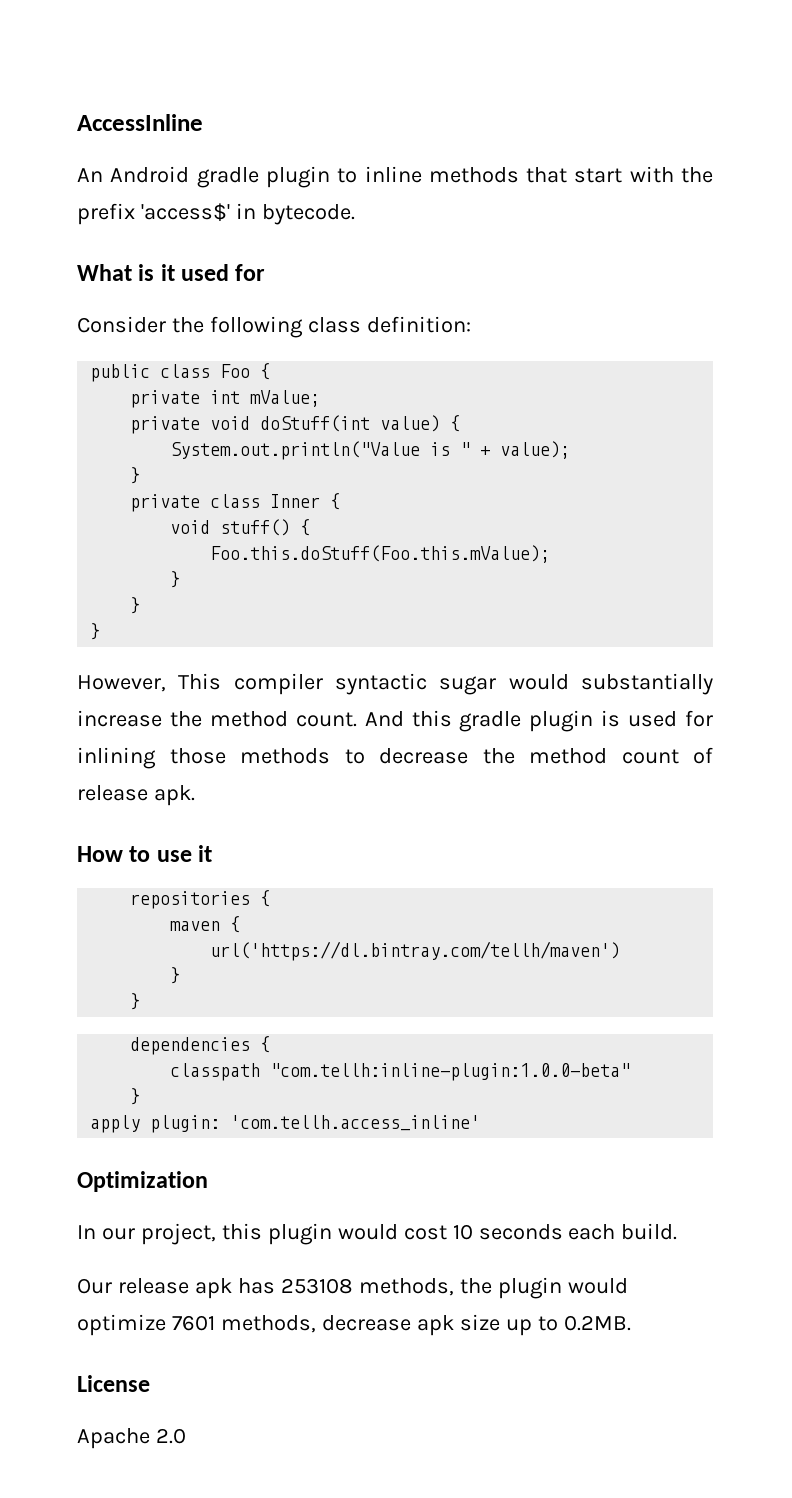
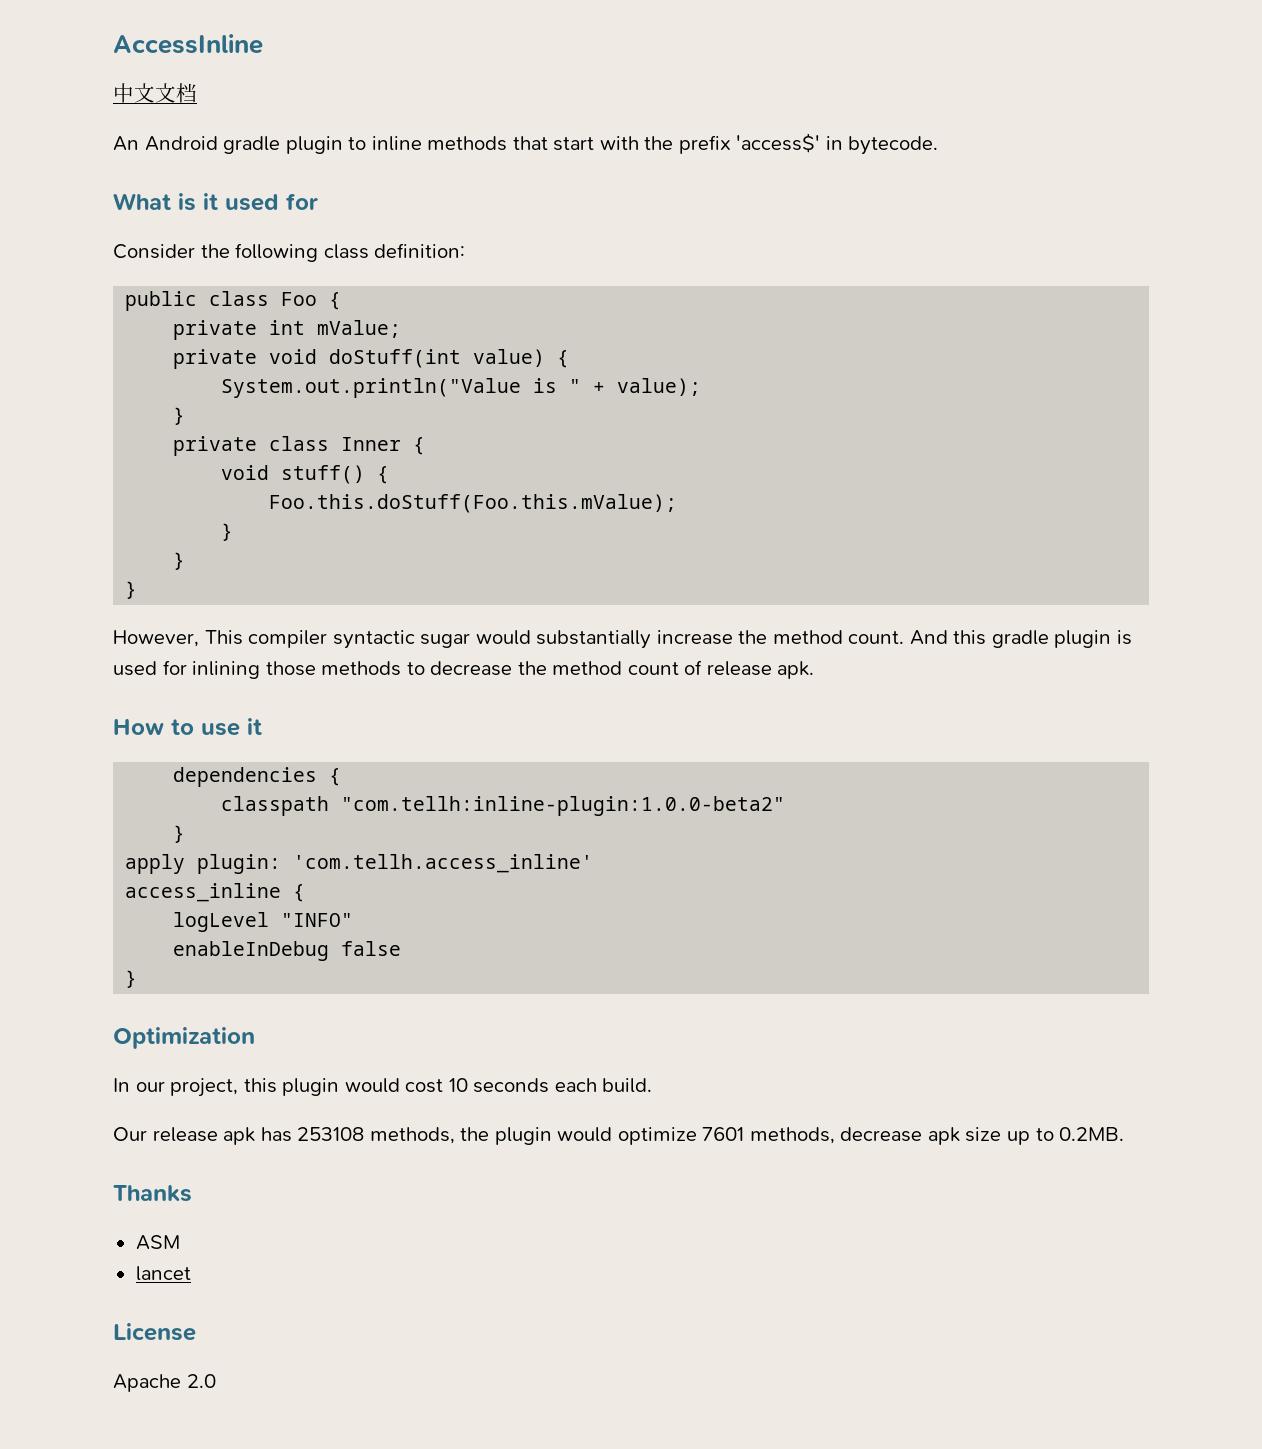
+ 中文文档
- repositories {
- maven {
- url('https://dl.bintray.com/tellh/maven')
- }
- }
- classpath "com.tellh:inline-plugin:1.0.0-beta"
+ classpath "com.tellh:inline-plugin:1.0.0-beta2"
+ access_inline {
+ logLevel "INFO"
+ enableInDebug false
+ }
+ Thanks
+ ASM
+ lancet

